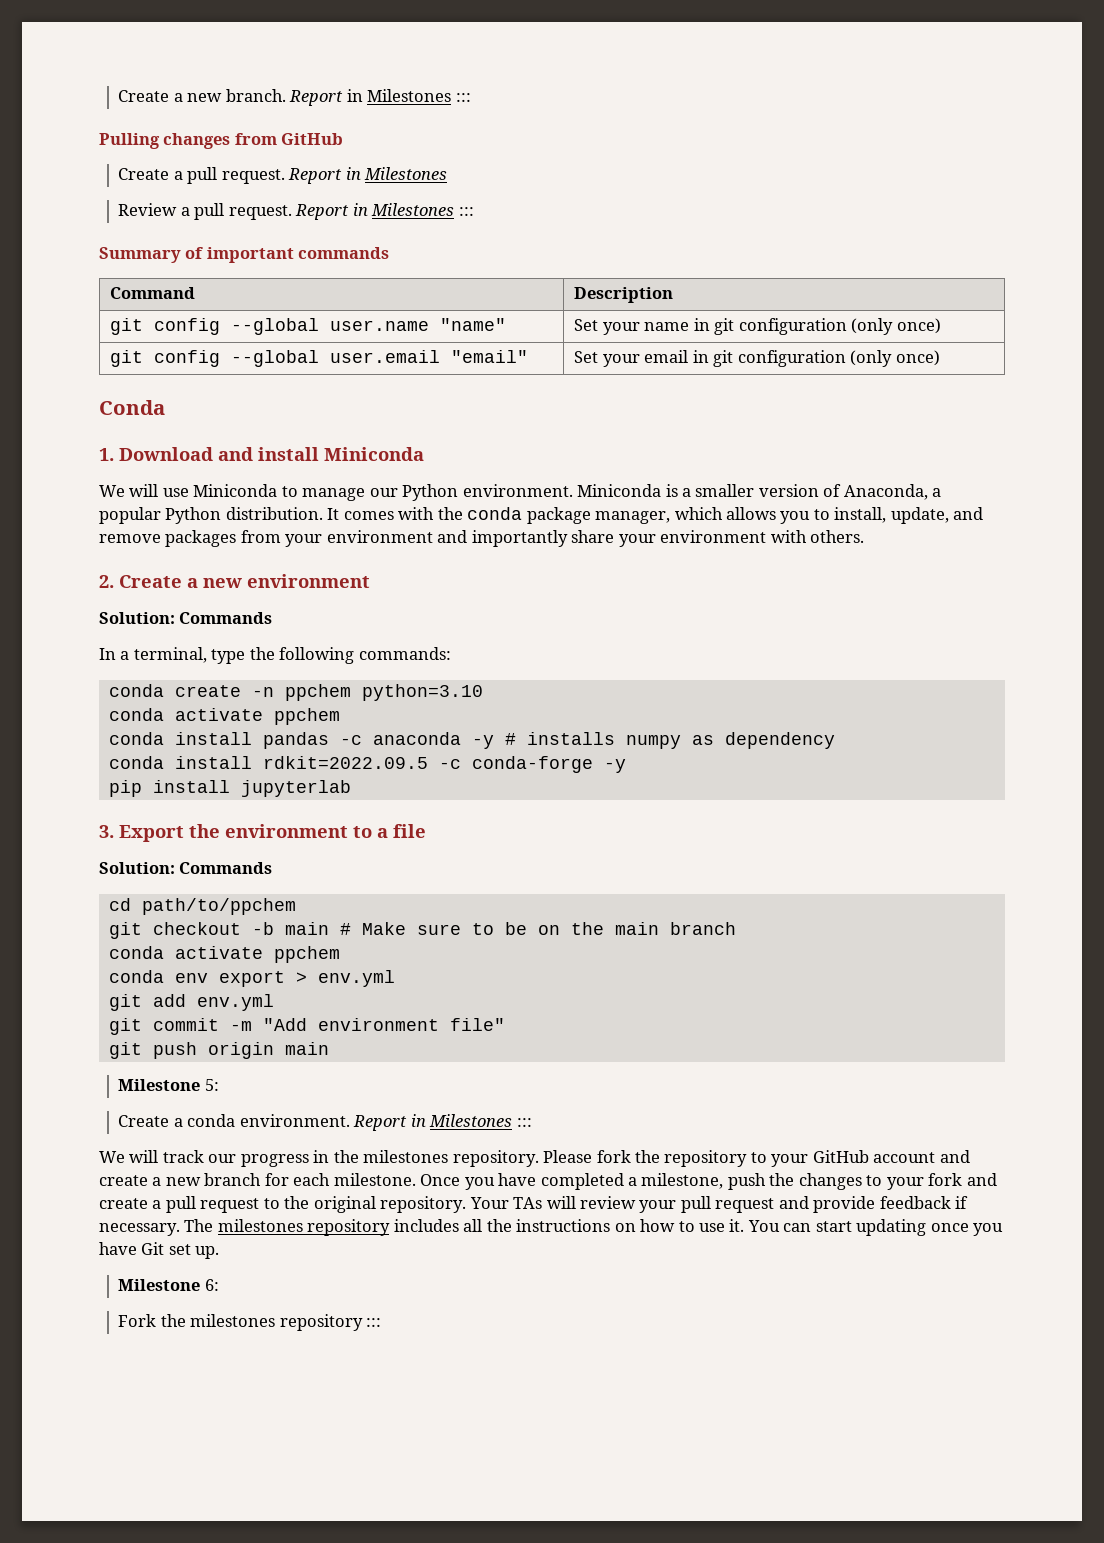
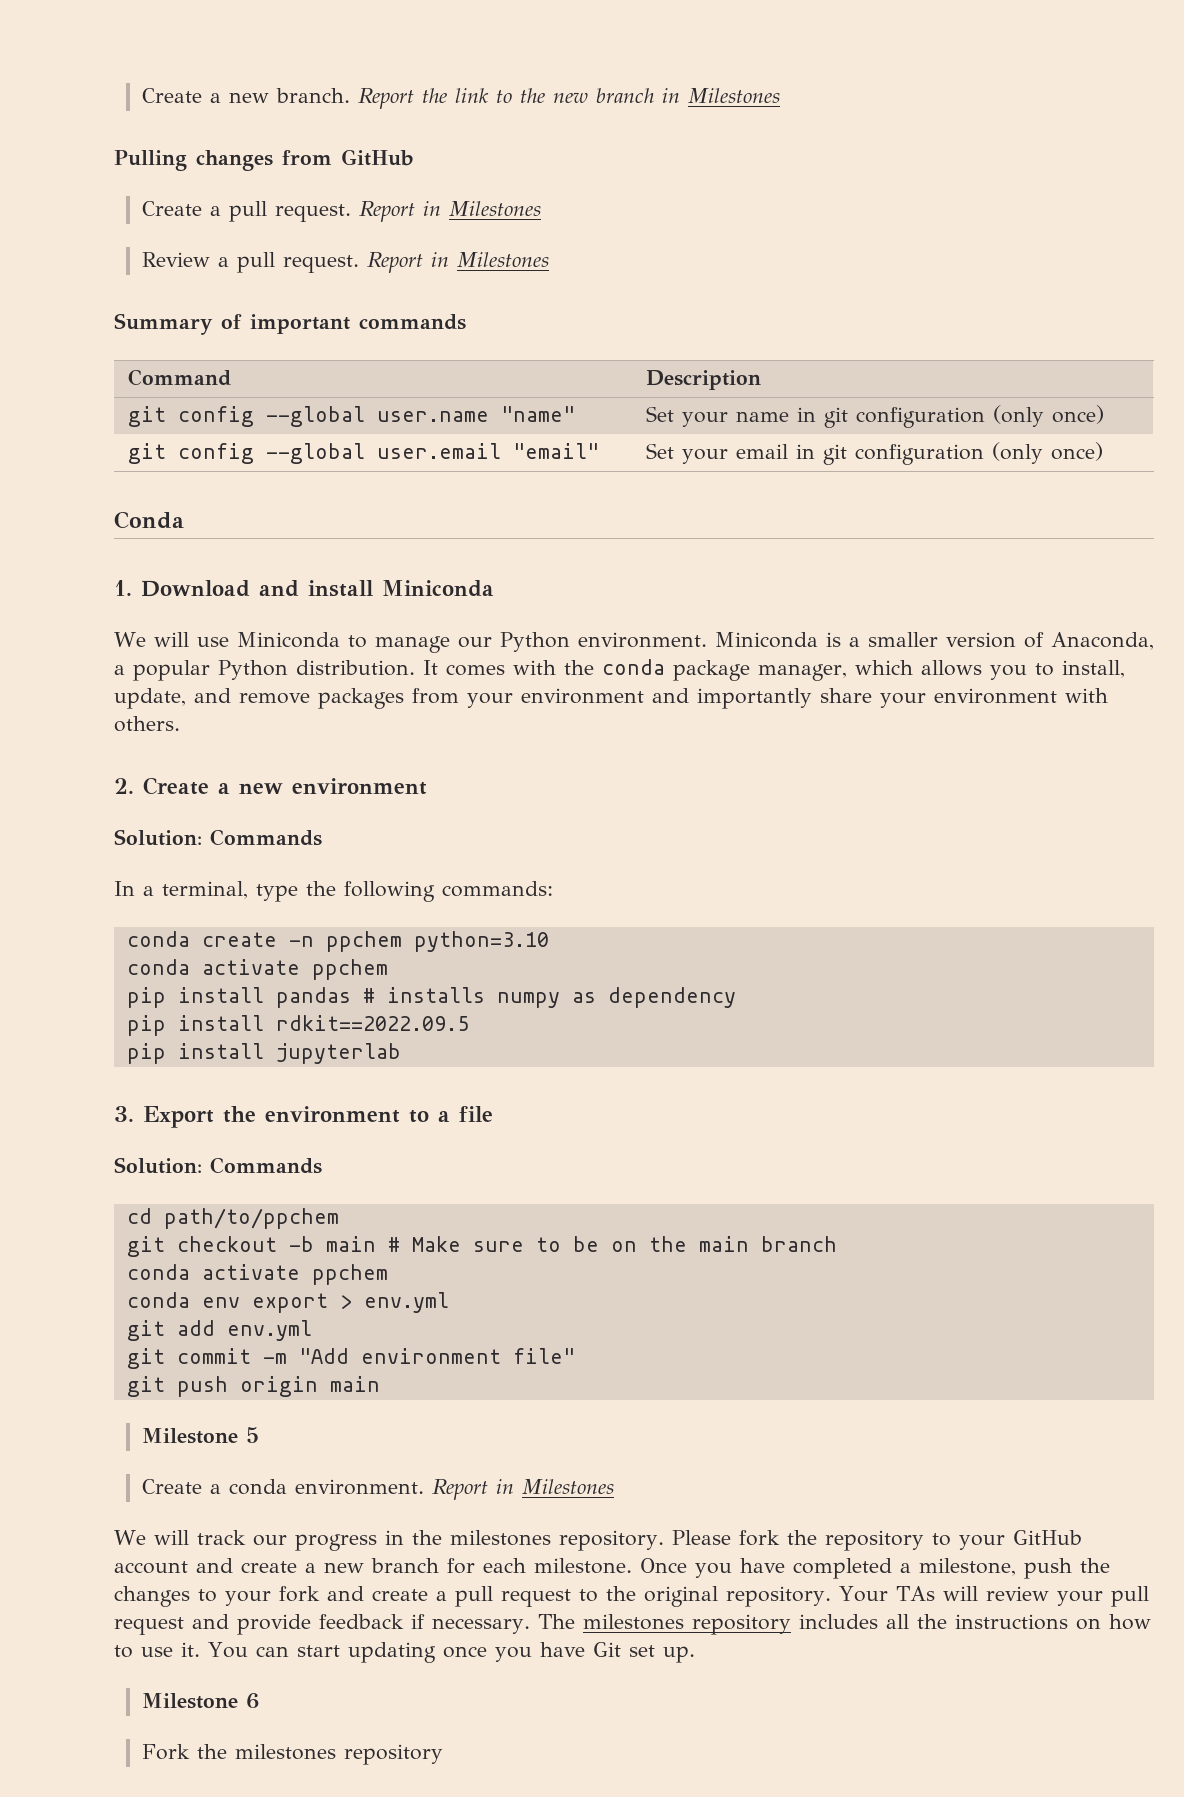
- Create a new branch. Report in Milestones :::
+ Create a new branch. Report the link to the new branch in Milestones
- Review a pull request. Report in Milestones :::
+ Review a pull request. Report in Milestones
- conda install pandas -c anaconda -y # installs numpy as dependency
+ pip install pandas # installs numpy as dependency
- conda install rdkit=2022.09.5 -c conda-forge -y
+ pip install rdkit==2022.09.5
- Milestone 5:
+ Milestone 5
- Create a conda environment. Report in Milestones :::
+ Create a conda environment. Report in Milestones
- Milestone 6:
+ Milestone 6
- Fork the milestones repository :::
+ Fork the milestones repository

